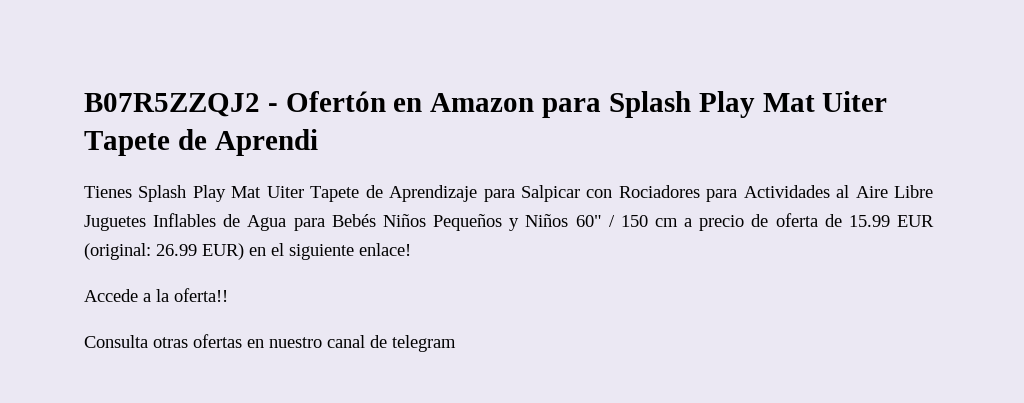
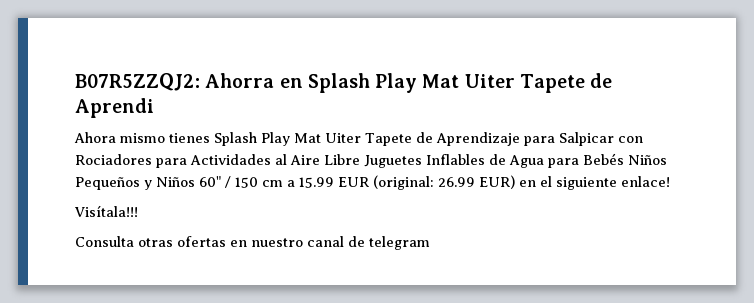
- B07R5ZZQJ2 - Ofertón en Amazon para Splash Play Mat Uiter Tapete de Aprendi
+ B07R5ZZQJ2: Ahorra en Splash Play Mat Uiter Tapete de Aprendi
- Tienes Splash Play Mat Uiter Tapete de Aprendizaje para Salpicar con Rociadores para Actividades al Aire Libre Juguetes Inflables de Agua para Bebés Niños Pequeños y Niños 60" / 150 cm a precio de oferta de 15.99 EUR (original: 26.99 EUR) en el siguiente enlace!
+ Ahora mismo tienes Splash Play Mat Uiter Tapete de Aprendizaje para Salpicar con Rociadores para Actividades al Aire Libre Juguetes Inflables de Agua para Bebés Niños Pequeños y Niños 60" / 150 cm a 15.99 EUR (original: 26.99 EUR) en el siguiente enlace!
- Accede a la oferta!!
+ Visítala!!!

